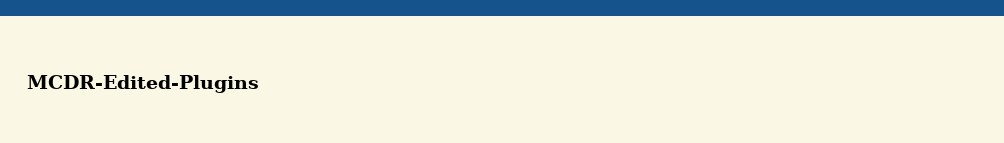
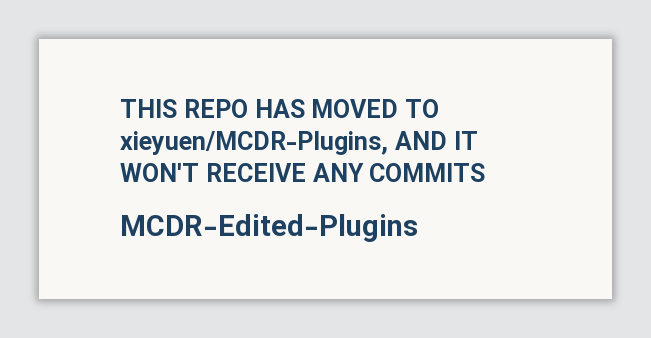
+ THIS REPO HAS MOVED TO xieyuen/MCDR-Plugins, AND IT WON'T RECEIVE ANY COMMITS

